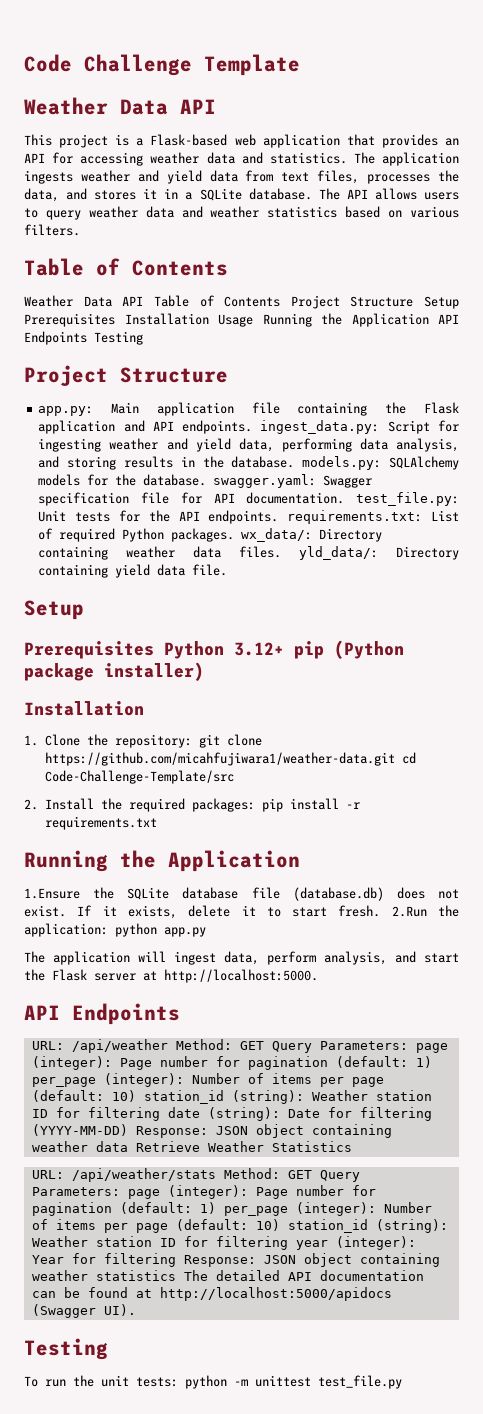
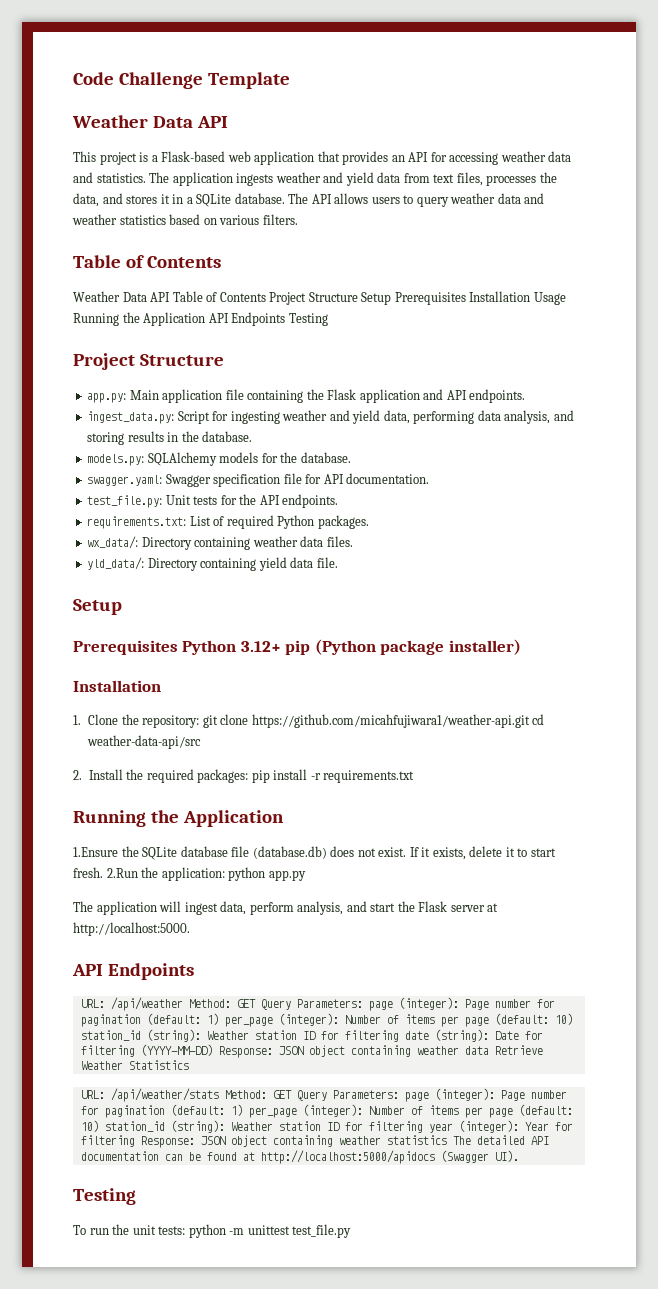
- Main application file containing the Flask application and API endpoints. ingest_data.py:
+ Main application file containing the Flask application and API endpoints.
+ ingest_data.py:
- Script for ingesting weather and yield data, performing data analysis, and storing results in the database. models.py:
+ Script for ingesting weather and yield data, performing data analysis, and storing results in the database.
+ models.py:
- SQLAlchemy models for the database. swagger.yaml:
+ SQLAlchemy models for the database.
+ swagger.yaml:
- Swagger specification file for API documentation. test_file.py:
+ Swagger specification file for API documentation.
+ test_file.py:
- Unit tests for the API endpoints. requirements.txt:
+ Unit tests for the API endpoints.
+ requirements.txt:
- List of required Python packages. wx_data/:
+ List of required Python packages.
+ wx_data/:
- Directory containing weather data files. yld_data/:
+ Directory containing weather data files.
+ yld_data/:
- 1. Clone the repository: git clone https://github.com/micahfujiwara1/weather-data.git cd Code-Challenge-Template/src
+ 1. Clone the repository: git clone https://github.com/micahfujiwara1/weather-api.git cd weather-data-api/src

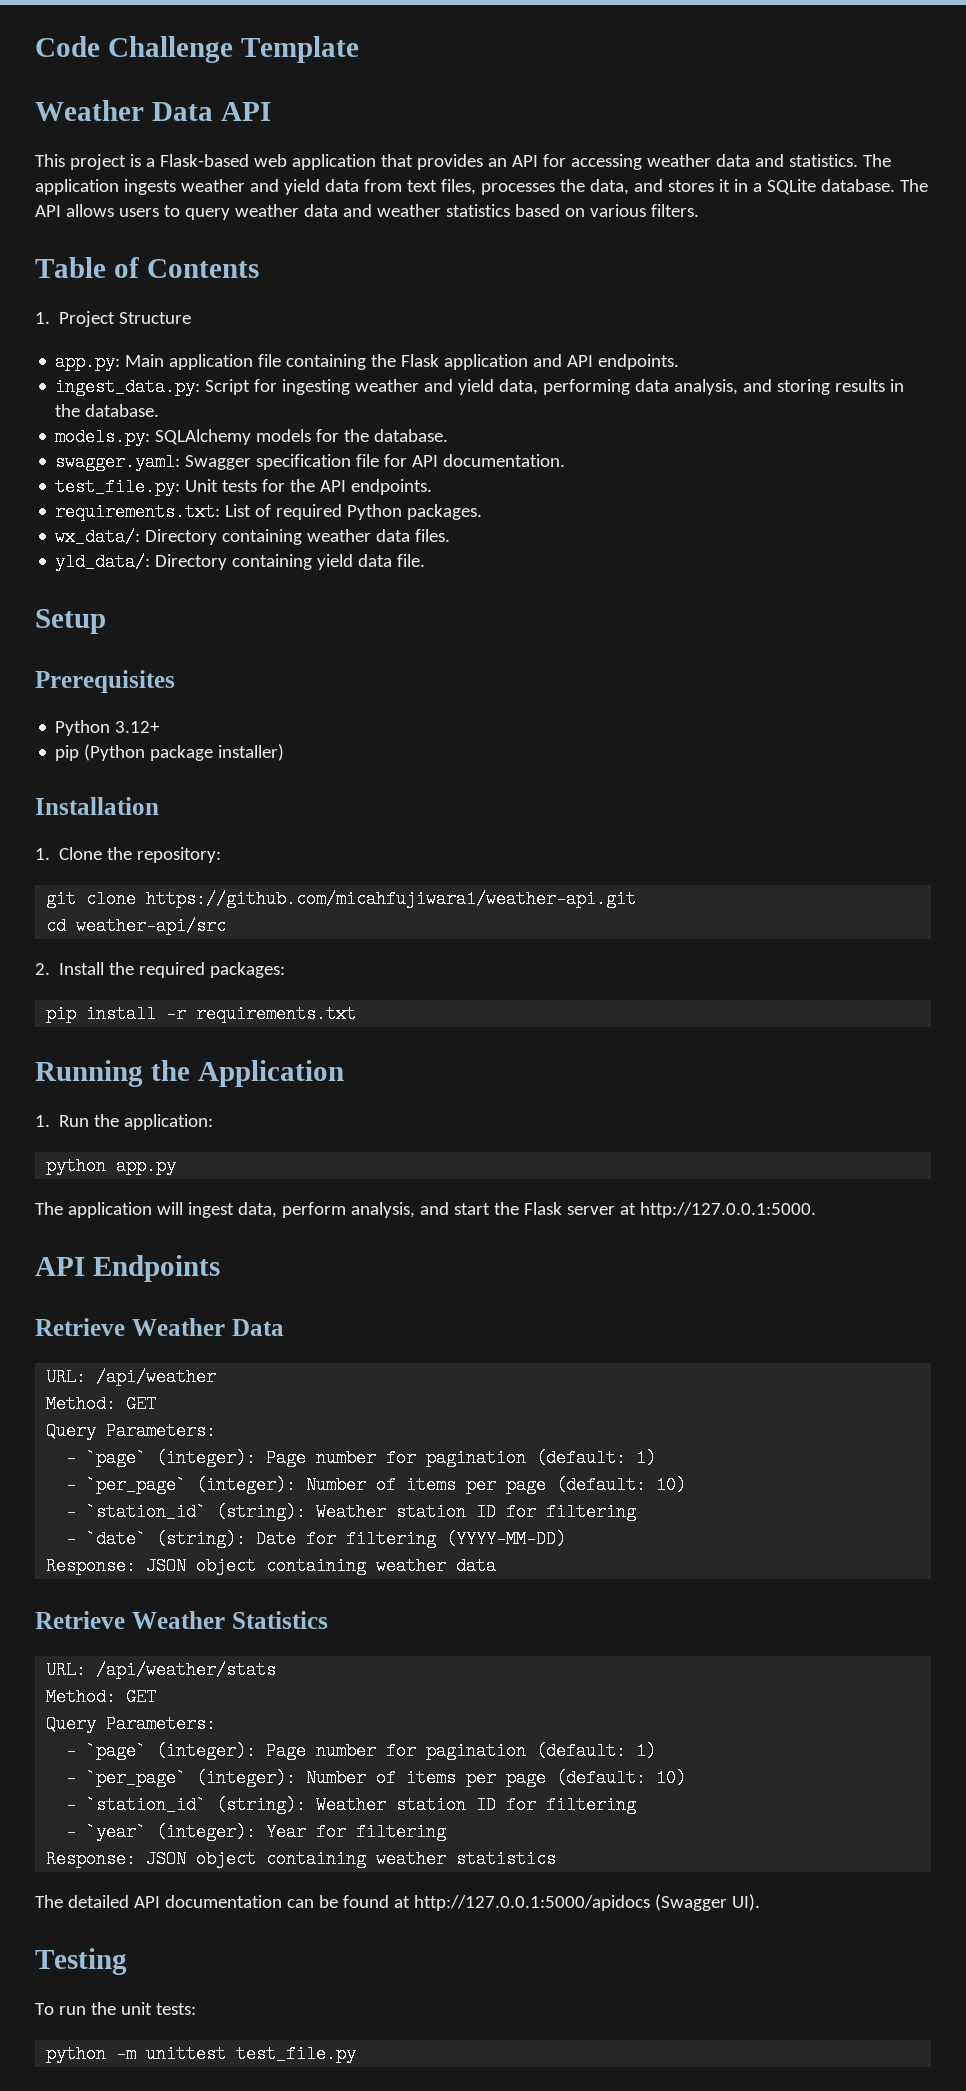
- Weather Data API Table of Contents Project Structure Setup Prerequisites Installation Usage Running the Application API Endpoints Testing
- Project Structure
+ 1. Project Structure
- Prerequisites Python 3.12+ pip (Python package installer)
+ Prerequisites
+ Python 3.12+
+ pip (Python package installer)
- 1. Clone the repository: git clone https://github.com/micahfujiwara1/weather-api.git cd weather-data-api/src
+ 1. Clone the repository:
+ git clone https://github.com/micahfujiwara1/weather-api.git
+ cd weather-api/src
- 2. Install the required packages: pip install -r requirements.txt
+ 2. Install the required packages:
+ pip install -r requirements.txt
- 1.Ensure the SQLite database file (database.db) does not exist. If it exists, delete it to start fresh. 2.Run the application: python app.py
+ 1. Run the application:
+ python app.py
- The application will ingest data, perform analysis, and start the Flask server at http://localhost:5000.
+ The application will ingest data, perform analysis, and start the Flask server at http://127.0.0.1:5000.
  API Endpoints
+ Retrieve Weather Data
- URL: /api/weather Method: GET Query Parameters: page (integer): Page number for pagination (default: 1) per_page (integer): Number of items per page (default: 10) station_id (string): Weather station ID for filtering date (string): Date for filtering (YYYY-MM-DD) Response: JSON object containing weather data Retrieve Weather Statistics
+ URL: /api/weather
+ Method: GET
+ Query Parameters:
+ - `page` (integer): Page number for pagination (default: 1)
+ - `per_page` (integer): Number of items per page (default: 10)
+ - `station_id` (string): Weather station ID for filtering
+ - `date` (string): Date for filtering (YYYY-MM-DD)
+ Response: JSON object containing weather data
+ Retrieve Weather Statistics
- URL: /api/weather/stats Method: GET Query Parameters: page (integer): Page number for pagination (default: 1) per_page (integer): Number of items per page (default: 10) station_id (string): Weather station ID for filtering year (integer): Year for filtering Response: JSON object containing weather statistics The detailed API documentation can be found at http://localhost:5000/apidocs (Swagger UI).
+ URL: /api/weather/stats
+ Method: GET
+ Query Parameters:
+ - `page` (integer): Page number for pagination (default: 1)
+ - `per_page` (integer): Number of items per page (default: 10)
+ - `station_id` (string): Weather station ID for filtering
+ - `year` (integer): Year for filtering
+ Response: JSON object containing weather statistics
+ The detailed API documentation can be found at http://127.0.0.1:5000/apidocs (Swagger UI).
- To run the unit tests: python -m unittest test_file.py
+ To run the unit tests:
+ python -m unittest test_file.py

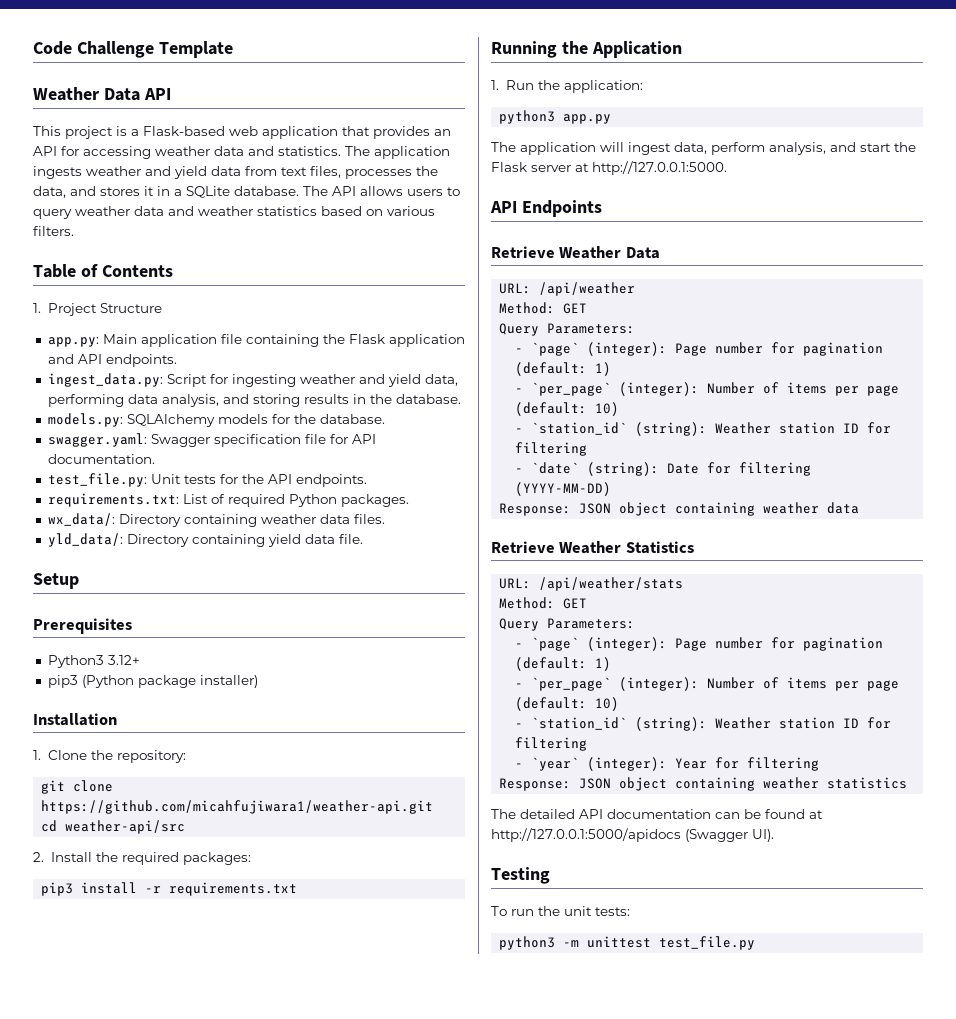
- Python 3.12+
+ Python3 3.12+
- pip (Python package installer)
+ pip3 (Python package installer)
- pip install -r requirements.txt
+ pip3 install -r requirements.txt
- python app.py
+ python3 app.py
- python -m unittest test_file.py
+ python3 -m unittest test_file.py

